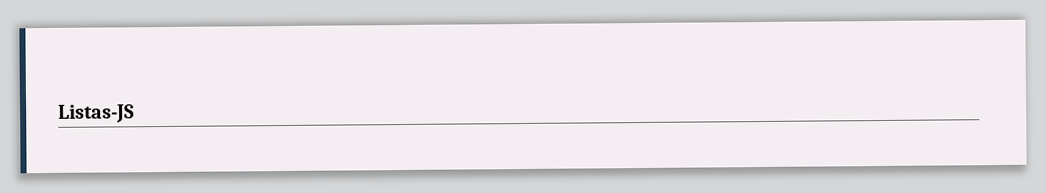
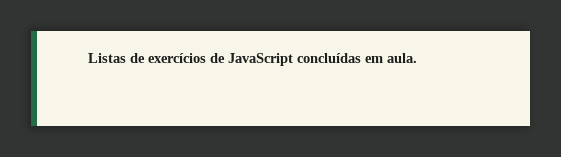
- Listas-JS
+ Listas de exercícios de JavaScript concluídas em aula.

